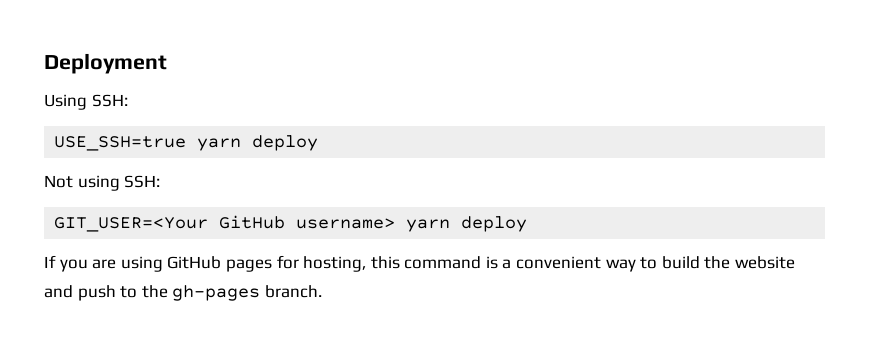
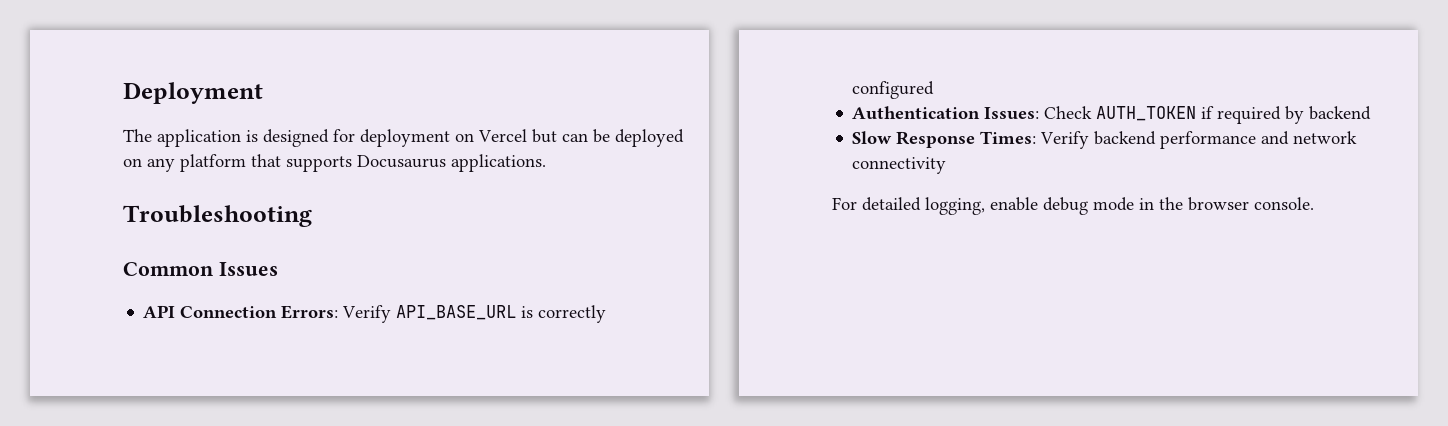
- Using SSH:
- USE_SSH=true yarn deploy
- Not using SSH:
- GIT_USER=<Your GitHub username> yarn deploy
- If you are using GitHub pages for hosting, this command is a convenient way to build the website and push to the gh-pages branch.
+ The application is designed for deployment on Vercel but can be deployed on any platform that supports Docusaurus applications.
+ Troubleshooting
+ Common Issues
+ API Connection Errors: Verify API_BASE_URL is correctly configured
+ Authentication Issues: Check AUTH_TOKEN if required by backend
+ Slow Response Times: Verify backend performance and network connectivity
+ For detailed logging, enable debug mode in the browser console.

